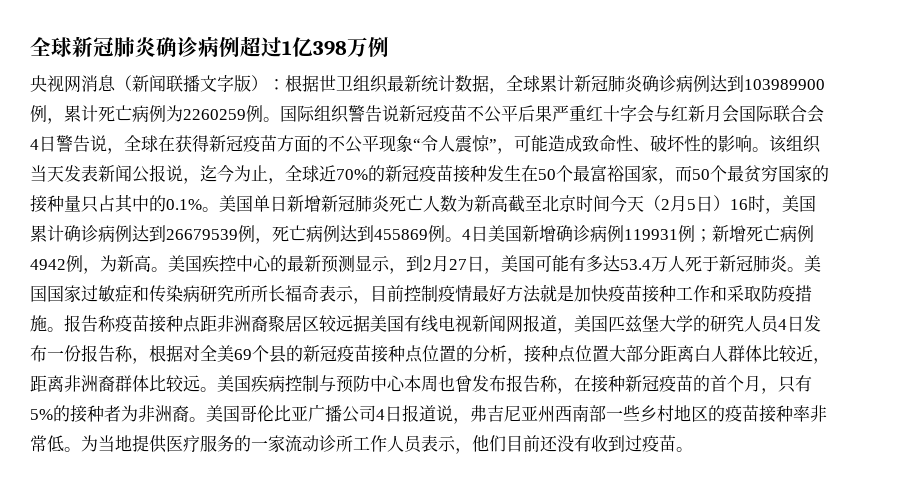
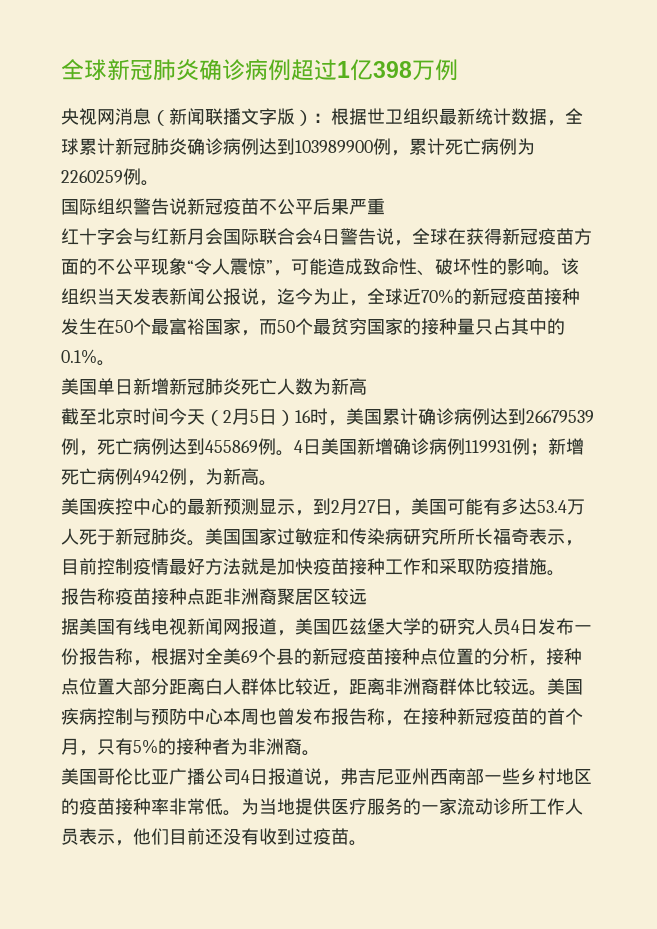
- 根据世卫组织最新统计数据，全球累计新冠肺炎确诊病例达到103989900例，累计死亡病例为2260259例。国际组织警告说新冠疫苗不公平后果严重红十字会与红新月会国际联合会4日警告说，全球在获得新冠疫苗方面的不公平现象“令人震惊”，可能造成致命性、破坏性的影响。
+ 根据世卫组织最新统计数据，全球累计新冠肺炎确诊病例达到103989900例，累计死亡病例为2260259例。
+ 国际组织警告说新冠疫苗不公平后果严重
+ 红十字会与红新月会国际联合会4日警告说，全球在获得新冠疫苗方面的不公平现象“令人震惊”，可能造成致命性、破坏性的影响。
- 该组织当天发表新闻公报说，迄今为止，全球近70%的新冠疫苗接种发生在50个最富裕国家，而50个最贫穷国家的接种量只占其中的0.1%。美国单日新增新冠肺炎死亡人数为新高截至北京时间今天（2月5日）16时，美国累计确诊病例达到26679539例，死亡病例达到455869例。
+ 该组织当天发表新闻公报说，迄今为止，全球近70%的新冠疫苗接种发生在50个最富裕国家，而50个最贫穷国家的接种量只占其中的0.1%。
+ 美国单日新增新冠肺炎死亡人数为新高
+ 截至北京时间今天（2月5日）16时，美国累计确诊病例达到26679539例，死亡病例达到455869例。
- 4日美国新增确诊病例119931例；新增死亡病例4942例，为新高。美国疾控中心的最新预测显示，到2月27日，美国可能有多达53.4万人死于新冠肺炎。
+ 4日美国新增确诊病例119931例；新增死亡病例4942例，为新高。
+ 美国疾控中心的最新预测显示，到2月27日，美国可能有多达53.4万人死于新冠肺炎。
- 美国国家过敏症和传染病研究所所长福奇表示，目前控制疫情最好方法就是加快疫苗接种工作和采取防疫措施。报告称疫苗接种点距非洲裔聚居区较远据美国有线电视新闻网报道，美国匹兹堡大学的研究人员4日发布一份报告称，根据对全美69个县的新冠疫苗接种点位置的分析，接种点位置大部分距离白人群体比较近，距离非洲裔群体比较远。
+ 美国国家过敏症和传染病研究所所长福奇表示，目前控制疫情最好方法就是加快疫苗接种工作和采取防疫措施。
+ 报告称疫苗接种点距非洲裔聚居区较远
+ 据美国有线电视新闻网报道，美国匹兹堡大学的研究人员4日发布一份报告称，根据对全美69个县的新冠疫苗接种点位置的分析，接种点位置大部分距离白人群体比较近，距离非洲裔群体比较远。
- 美国疾病控制与预防中心本周也曾发布报告称，在接种新冠疫苗的首个月，只有5%的接种者为非洲裔。美国哥伦比亚广播公司4日报道说，弗吉尼亚州西南部一些乡村地区的疫苗接种率非常低。
+ 美国疾病控制与预防中心本周也曾发布报告称，在接种新冠疫苗的首个月，只有5%的接种者为非洲裔。
+ 美国哥伦比亚广播公司4日报道说，弗吉尼亚州西南部一些乡村地区的疫苗接种率非常低。

